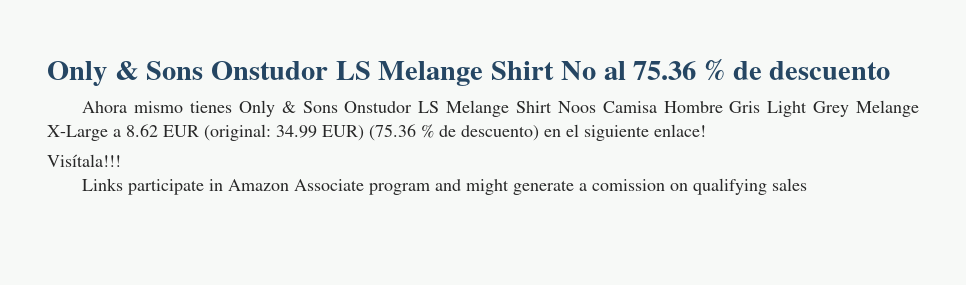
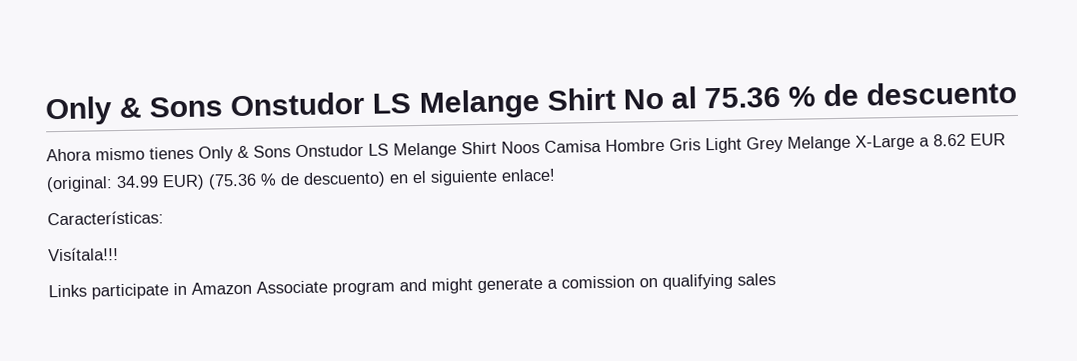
+ Características:

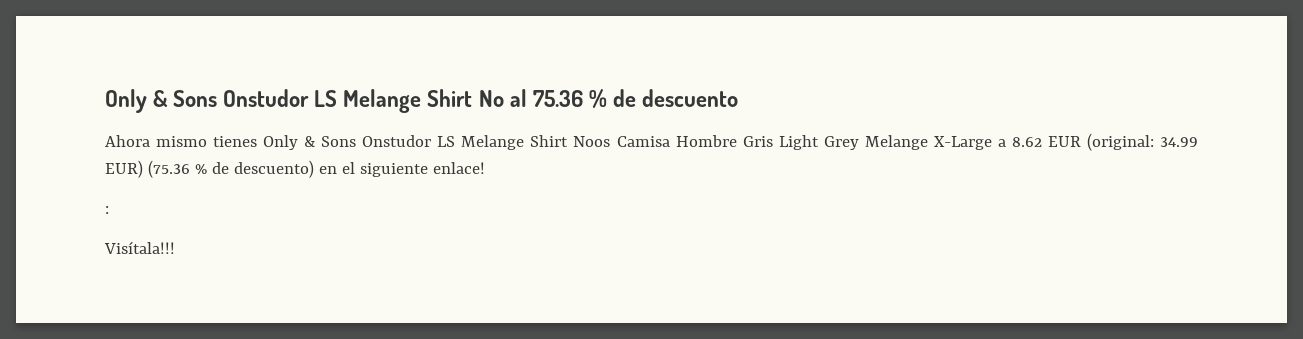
- Características:
+ :
- Links participate in Amazon Associate program and might generate a comission on qualifying sales

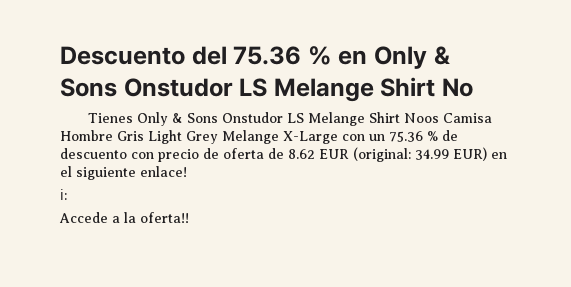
- Only & Sons Onstudor LS Melange Shirt No al 75.36 % de descuento
- Ahora mismo tienes Only & Sons Onstudor LS Melange Shirt Noos Camisa Hombre Gris Light Grey Melange X-Large a 8.62 EUR (original: 34.99 EUR) (75.36 % de descuento) en el siguiente enlace!
+ Descuento del 75.36 % en Only & Sons Onstudor LS Melange Shirt No
+ Tienes Only & Sons Onstudor LS Melange Shirt Noos Camisa Hombre Gris Light Grey Melange X-Large con un 75.36 % de descuento con precio de oferta de 8.62 EUR (original: 34.99 EUR) en el siguiente enlace!
- :
- Visítala!!!
+ ℹ:
+ Accede a la oferta!!

